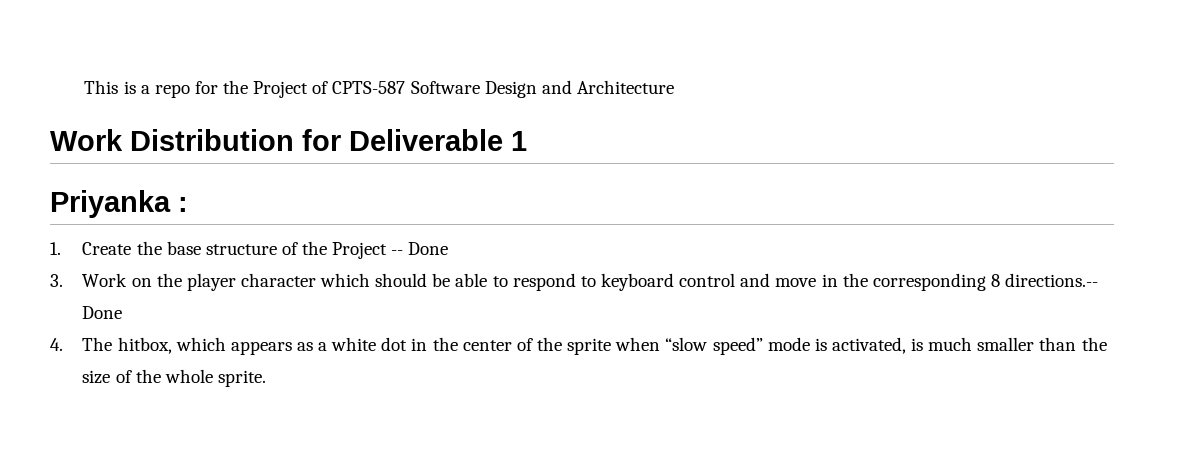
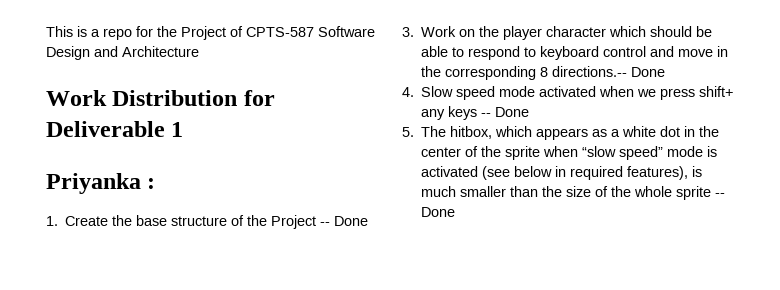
- 4. The hitbox, which appears as a white dot in the center of the sprite when “slow speed” mode is activated, is much smaller than the size of the whole sprite.
+ 4. Slow speed mode activated when we press shift+ any keys -- Done
+ 5. The hitbox, which appears as a white dot in the center of the sprite when “slow speed” mode is activated (see below in required features), is much smaller than the size of the whole sprite -- Done

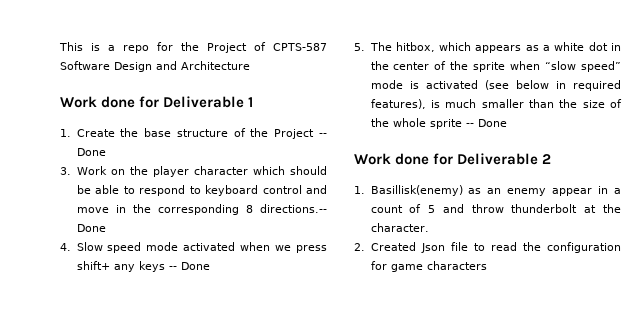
- Work Distribution for Deliverable 1
+ Work done for Deliverable 1
- Priyanka :
+ Work done for Deliverable 2
+ 1. Basillisk(enemy) as an enemy appear in a count of 5 and throw thunderbolt at the character.
+ 2. Created Json file to read the configuration for game characters

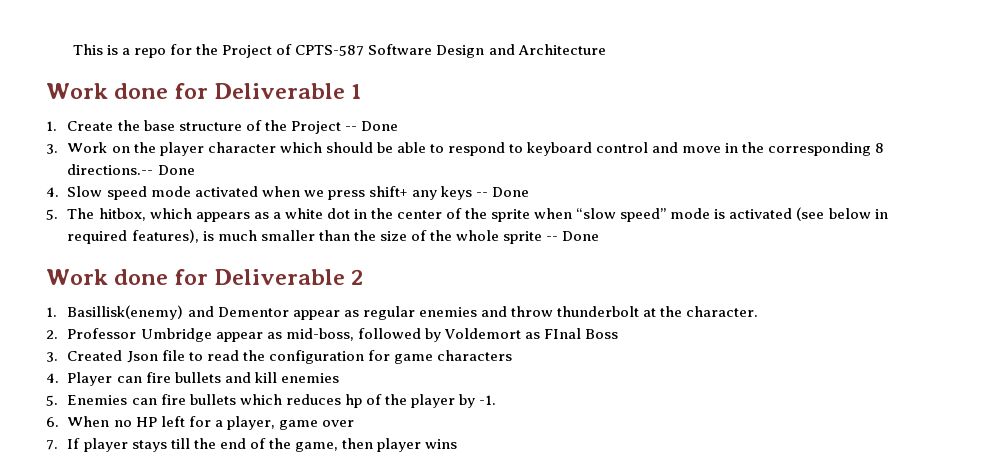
- 1. Basillisk(enemy) as an enemy appear in a count of 5 and throw thunderbolt at the character.
+ 1. Basillisk(enemy) and Dementor appear as regular enemies and throw thunderbolt at the character.
- 2. Created Json file to read the configuration for game characters
+ 2. Professor Umbridge appear as mid-boss, followed by Voldemort as FInal Boss
+ 3. Created Json file to read the configuration for game characters
+ 4. Player can fire bullets and kill enemies
+ 5. Enemies can fire bullets which reduces hp of the player by -1.
+ 6. When no HP left for a player, game over
+ 7. If player stays till the end of the game, then player wins

